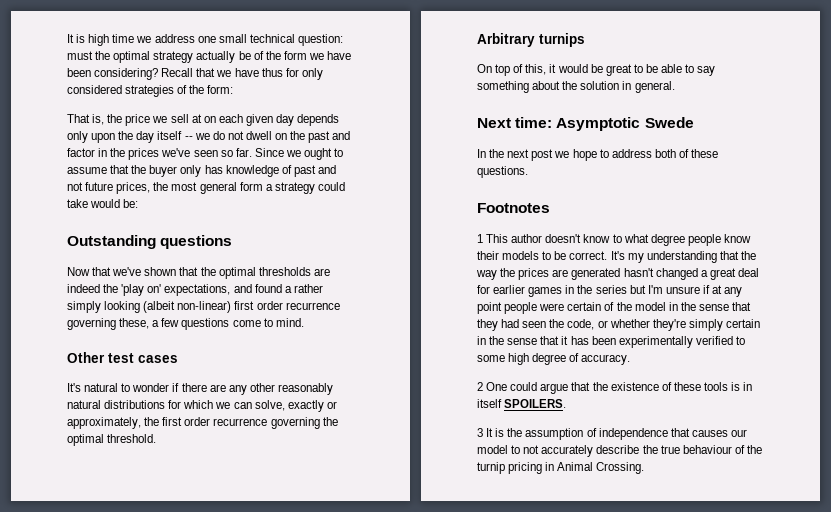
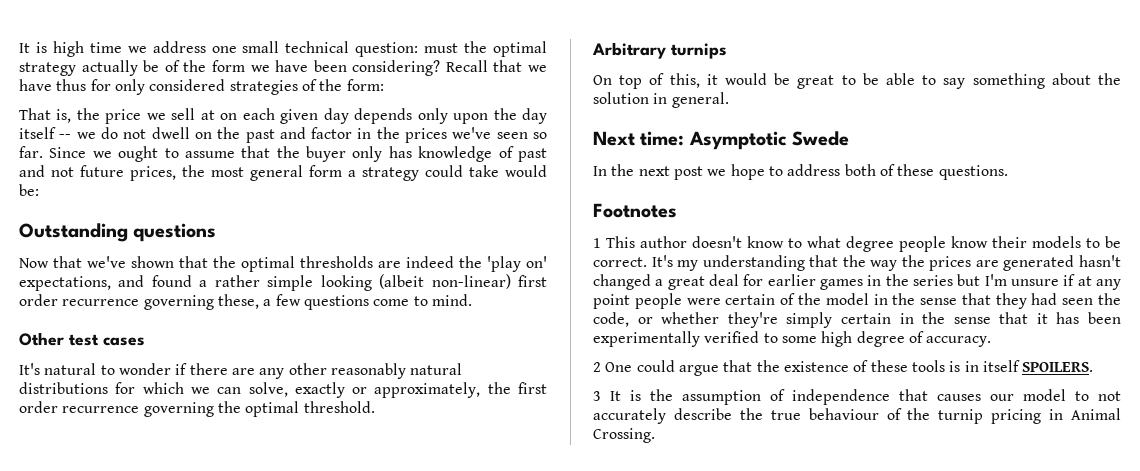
- Now that we've shown that the optimal thresholds are indeed the 'play on' expectations, and found a rather simply looking (albeit non-linear) first order recurrence governing these, a few questions come to mind.
+ Now that we've shown that the optimal thresholds are indeed the 'play on' expectations, and found a rather simple looking (albeit non-linear) first order recurrence governing these, a few questions come to mind.

